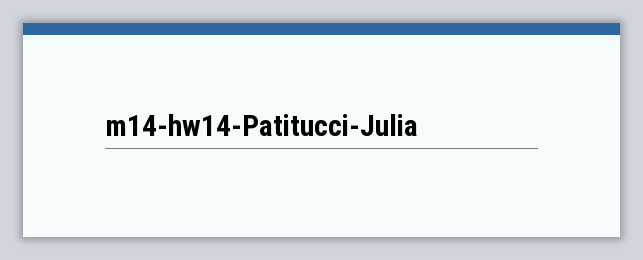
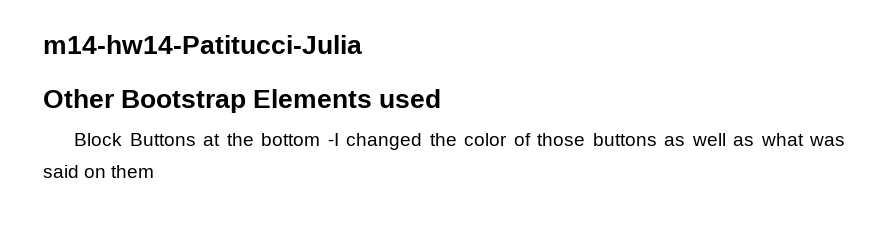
+ Other Bootstrap Elements used
+ Block Buttons at the bottom -I changed the color of those buttons as well as what was said on them

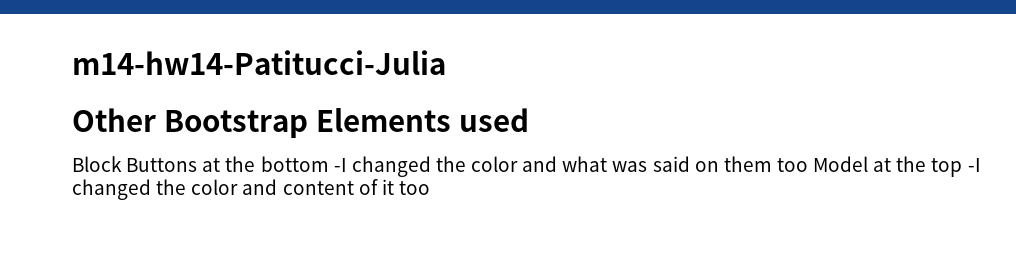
- Block Buttons at the bottom -I changed the color of those buttons as well as what was said on them
+ Block Buttons at the bottom -I changed the color and what was said on them too Model at the top -I changed the color and content of it too

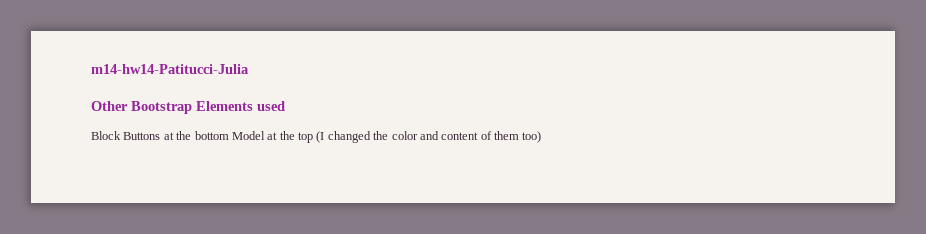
- Block Buttons at the bottom -I changed the color and what was said on them too Model at the top -I changed the color and content of it too
+ Block Buttons at the bottom Model at the top (I changed the color and content of them too)

